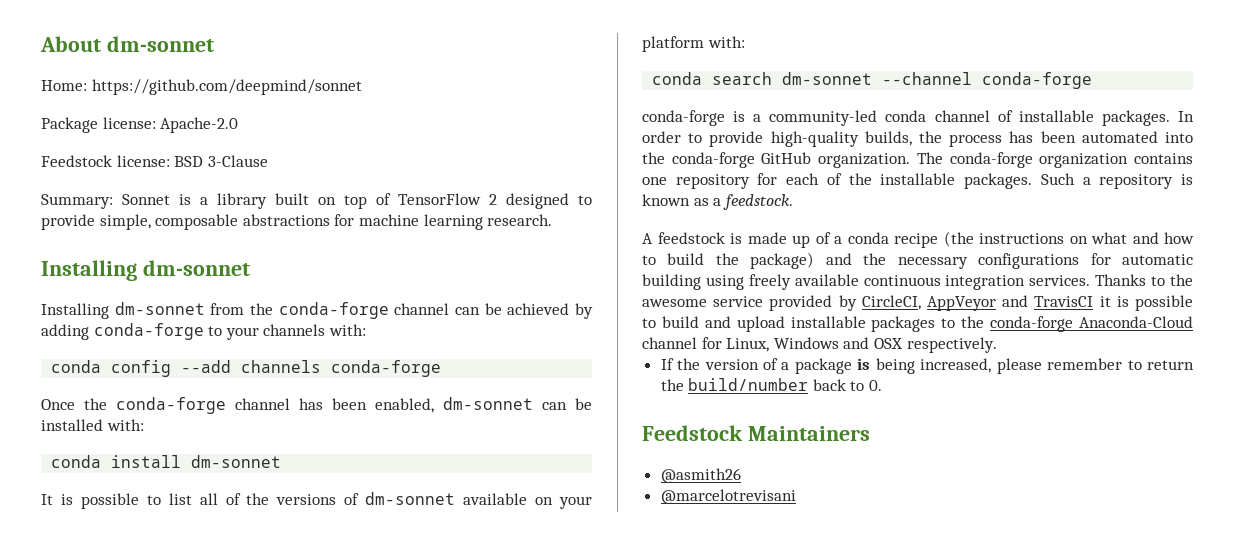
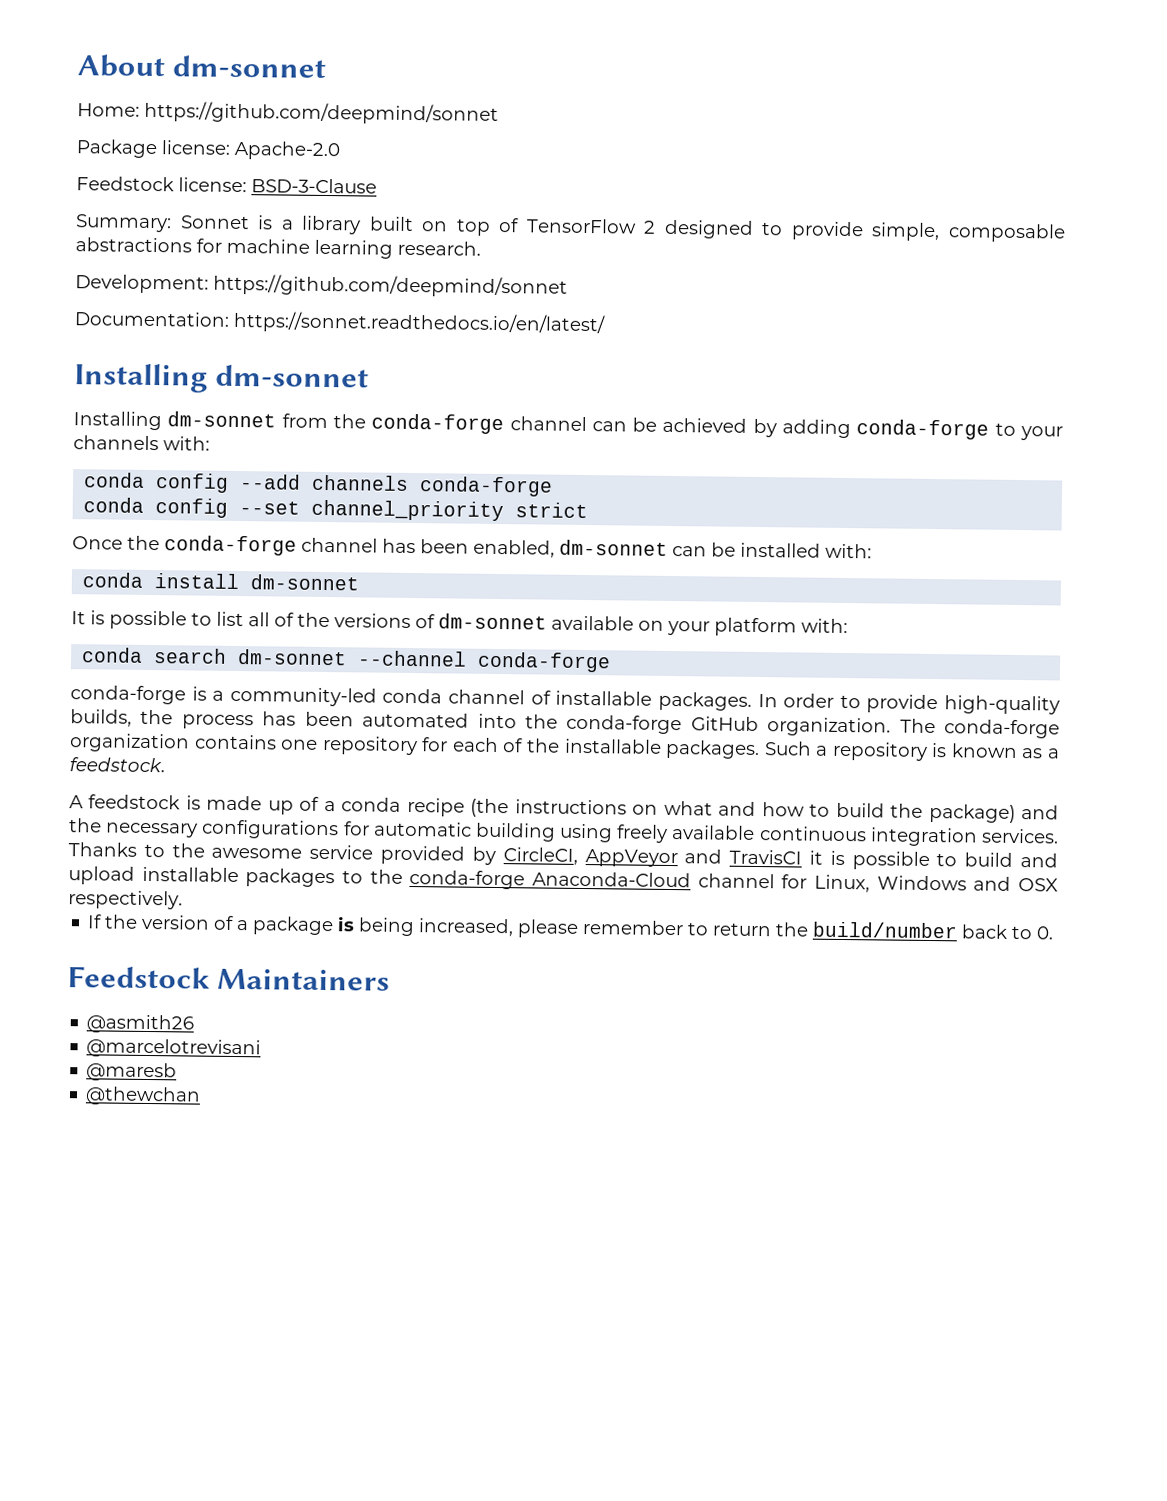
- Feedstock license: BSD 3-Clause
+ Feedstock license: BSD-3-Clause
+ Development: https://github.com/deepmind/sonnet
+ Documentation: https://sonnet.readthedocs.io/en/latest/
+ conda config --set channel_priority strict
+ @maresb
+ @thewchan

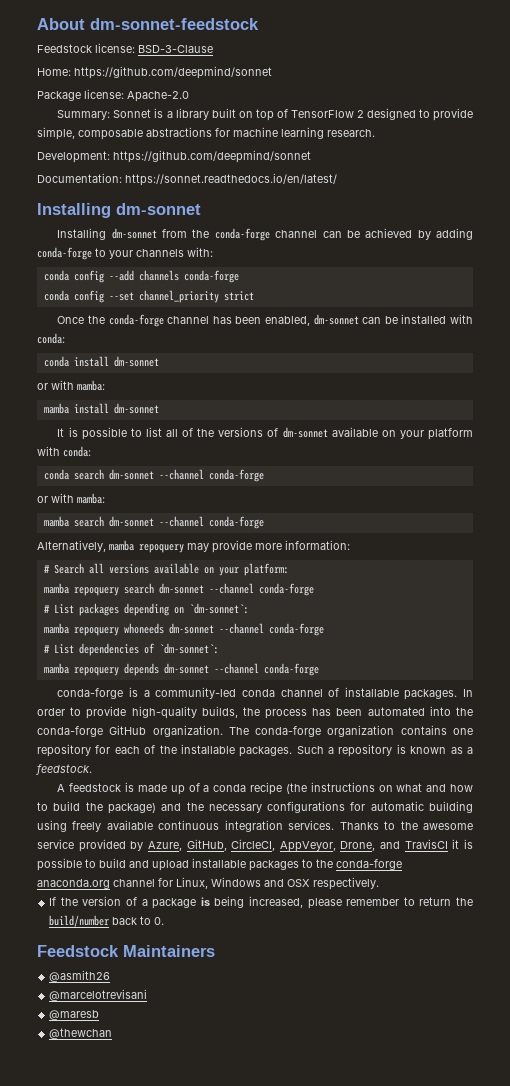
- About dm-sonnet
+ About dm-sonnet-feedstock
+ Feedstock license: BSD-3-Clause
- Feedstock license: BSD-3-Clause
- Once the conda-forge channel has been enabled, dm-sonnet can be installed with:
+ Once the conda-forge channel has been enabled, dm-sonnet can be installed with conda:
  conda install dm-sonnet
+ or with mamba:
+ mamba install dm-sonnet
- It is possible to list all of the versions of dm-sonnet available on your platform with:
+ It is possible to list all of the versions of dm-sonnet available on your platform with conda:
  conda search dm-sonnet --channel conda-forge
+ or with mamba:
+ mamba search dm-sonnet --channel conda-forge
+ Alternatively, mamba repoquery may provide more information:
+ # Search all versions available on your platform:
+ mamba repoquery search dm-sonnet --channel conda-forge
+ # List packages depending on `dm-sonnet`:
+ mamba repoquery whoneeds dm-sonnet --channel conda-forge
+ # List dependencies of `dm-sonnet`:
+ mamba repoquery depends dm-sonnet --channel conda-forge
- Thanks to the awesome service provided by CircleCI, AppVeyor and TravisCI it is possible to build and upload installable packages to the conda-forge Anaconda-Cloud channel for Linux, Windows and OSX respectively.
+ Thanks to the awesome service provided by Azure, GitHub, CircleCI, AppVeyor, Drone, and TravisCI it is possible to build and upload installable packages to the conda-forge anaconda.org channel for Linux, Windows and OSX respectively.

